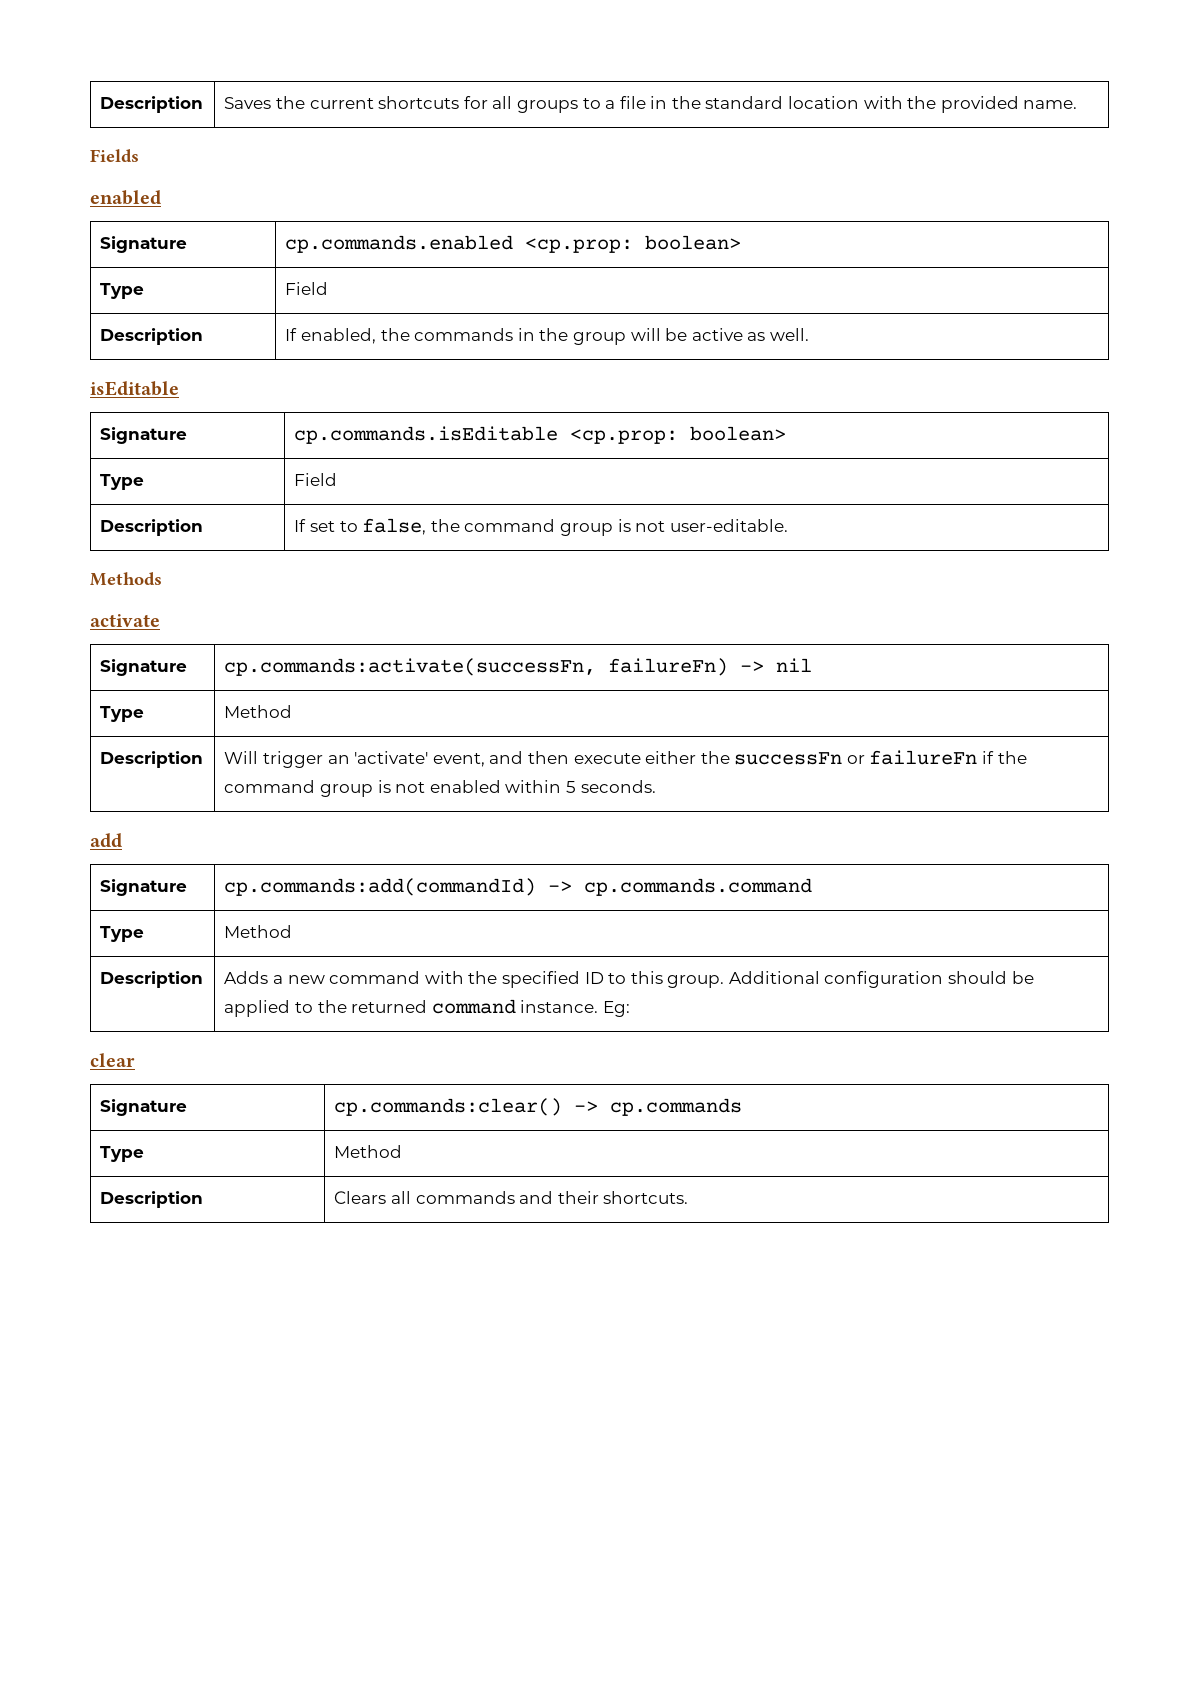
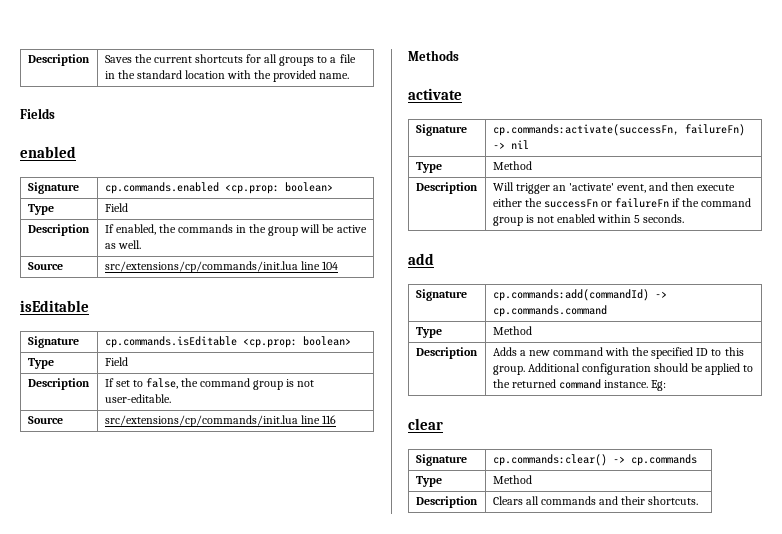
+ Source | src/extensions/cp/commands/init.lua line 104
+ Source | src/extensions/cp/commands/init.lua line 116

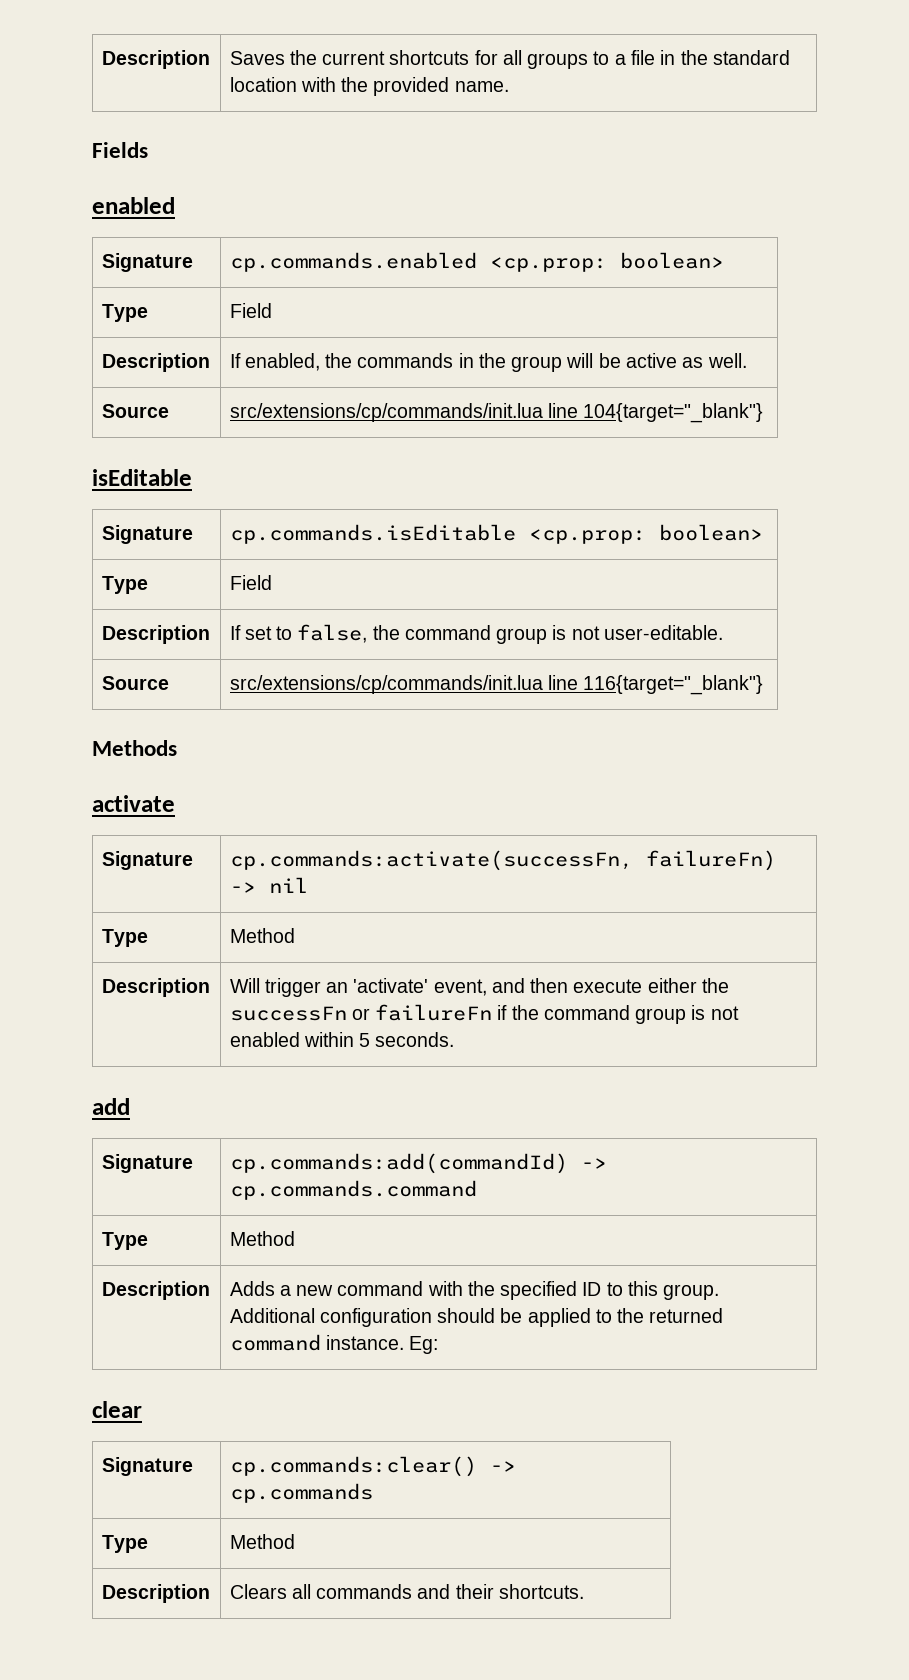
- Source | src/extensions/cp/commands/init.lua line 104
+ Source | src/extensions/cp/commands/init.lua line 104{target="_blank"}
- Source | src/extensions/cp/commands/init.lua line 116
+ Source | src/extensions/cp/commands/init.lua line 116{target="_blank"}

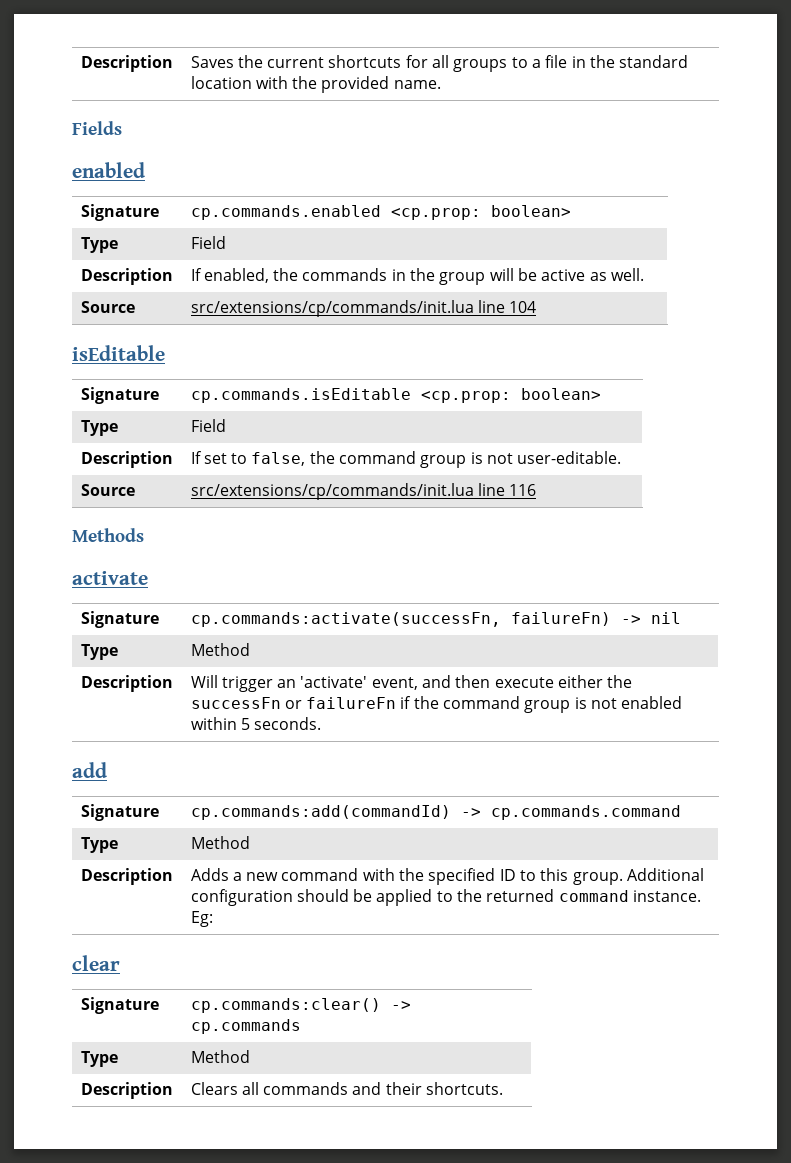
- Source | src/extensions/cp/commands/init.lua line 104{target="_blank"}
+ Source | src/extensions/cp/commands/init.lua line 104
- Source | src/extensions/cp/commands/init.lua line 116{target="_blank"}
+ Source | src/extensions/cp/commands/init.lua line 116

